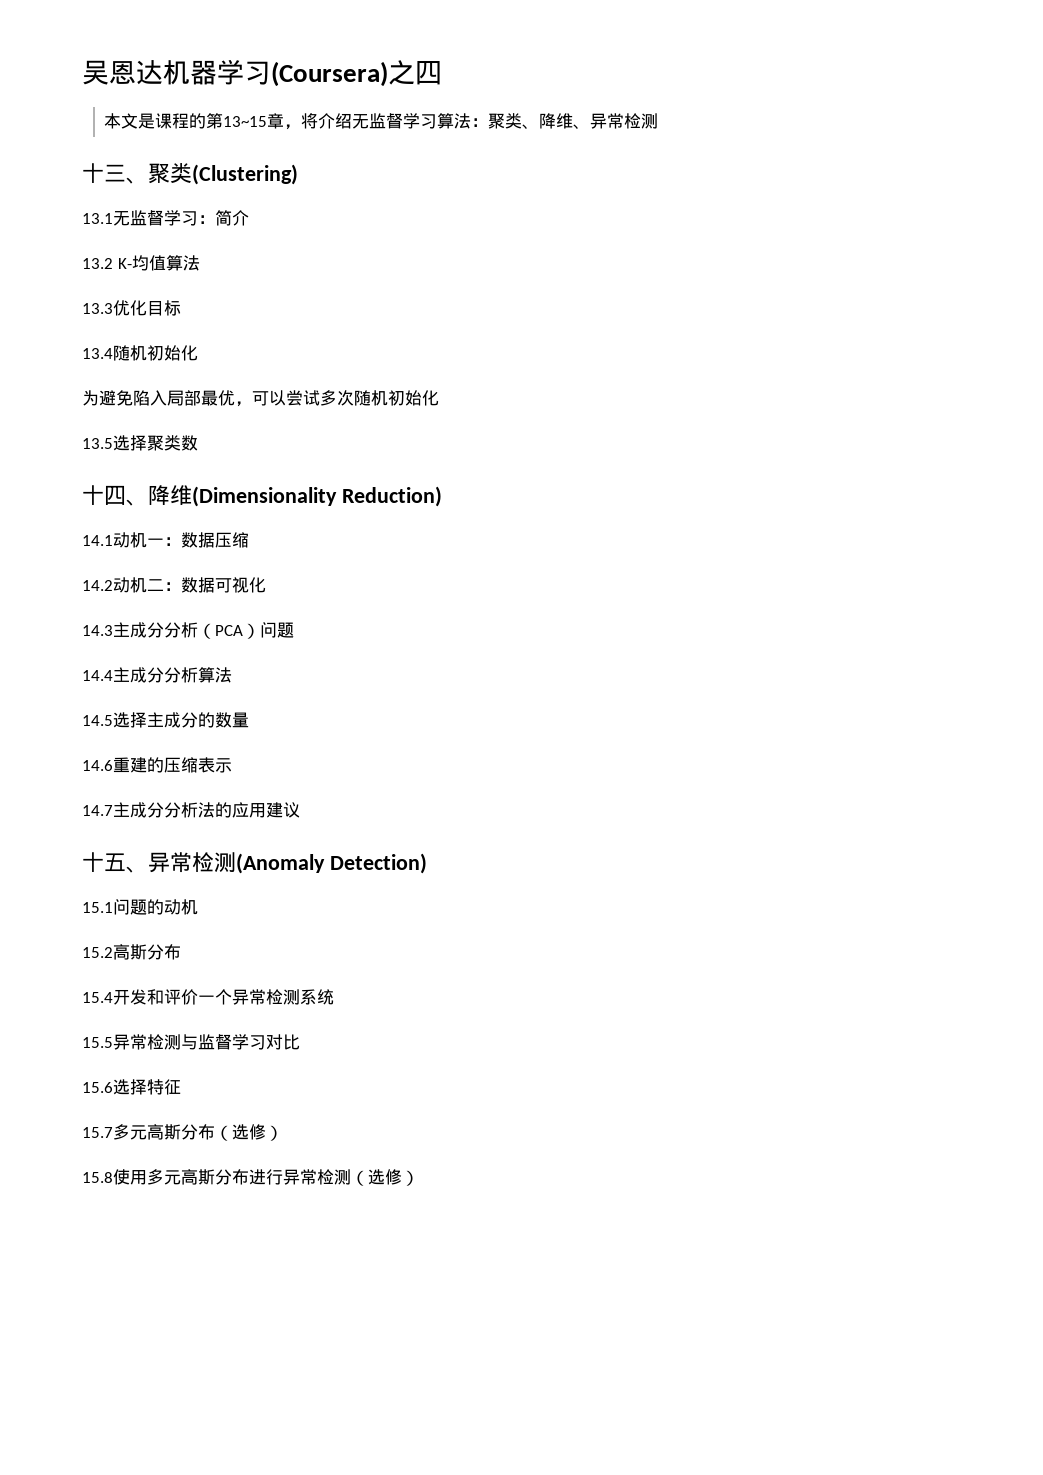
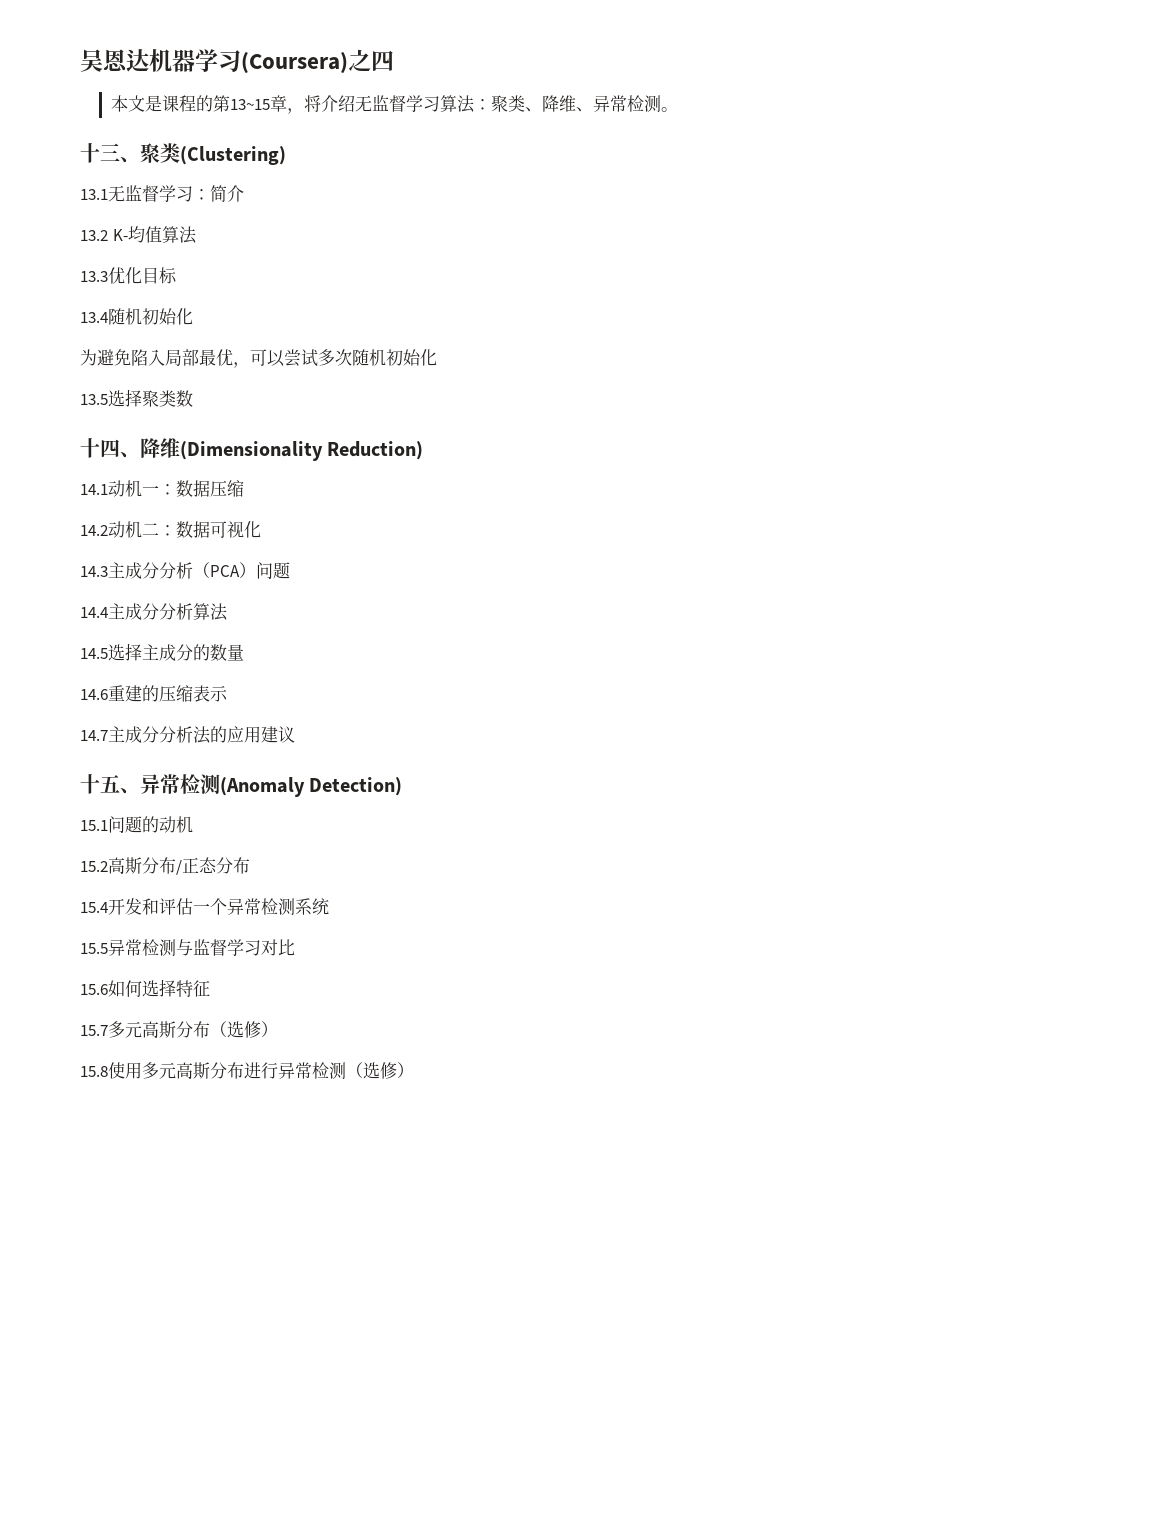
- 本文是课程的第13~15章，将介绍无监督学习算法：聚类、降维、异常检测
+ 本文是课程的第13~15章，将介绍无监督学习算法：聚类、降维、异常检测。
- 15.2高斯分布
+ 15.2高斯分布/正态分布
- 15.4开发和评价一个异常检测系统
+ 15.4开发和评估一个异常检测系统
- 15.6选择特征
+ 15.6如何选择特征

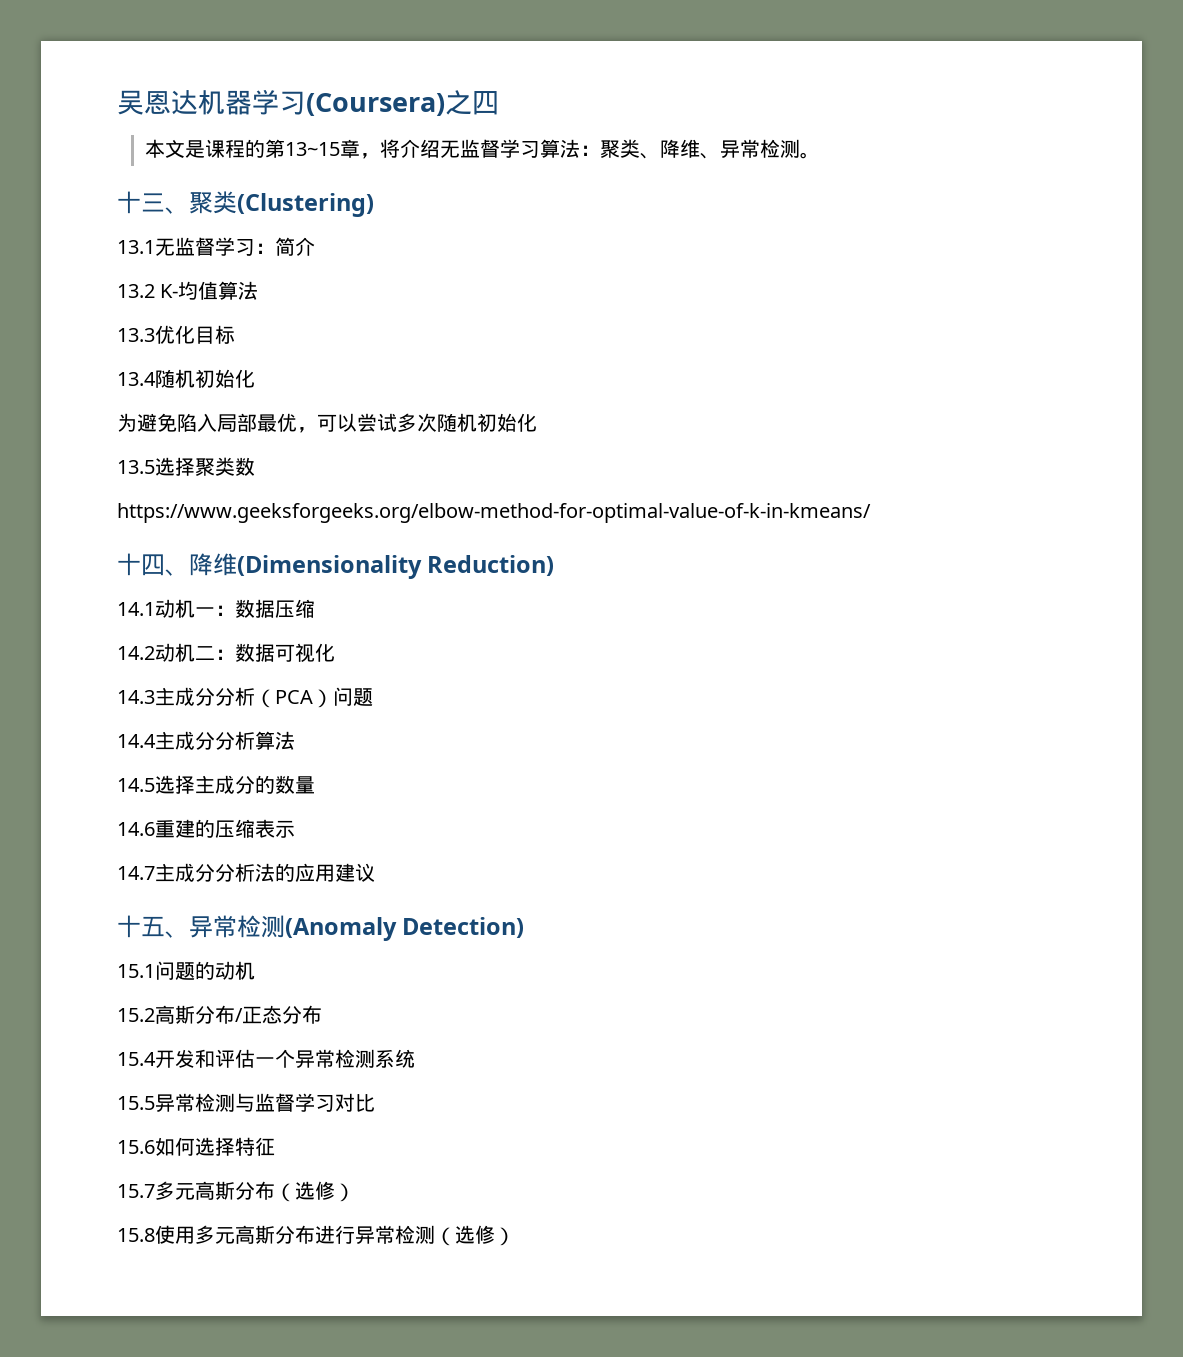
+ https://www.geeksforgeeks.org/elbow-method-for-optimal-value-of-k-in-kmeans/

